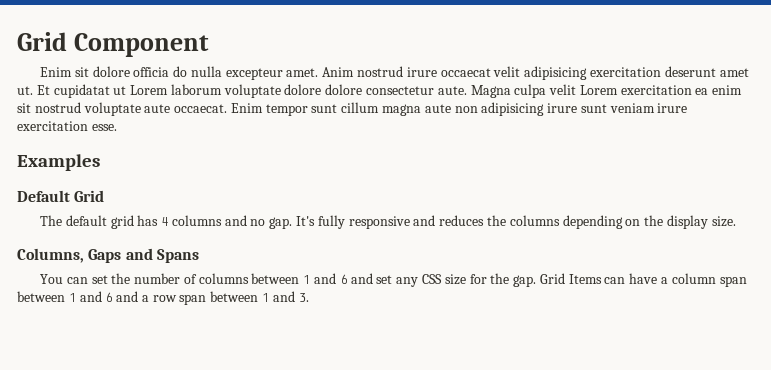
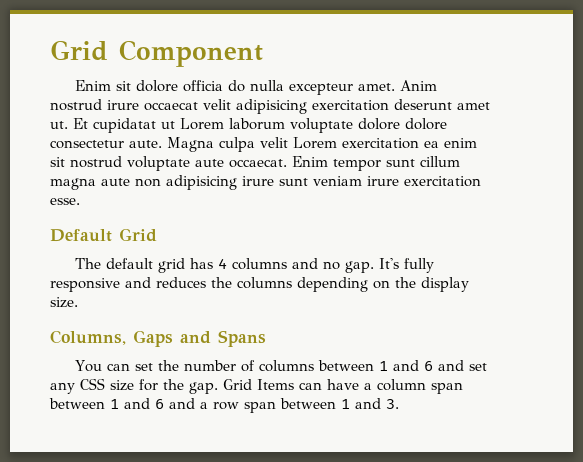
- Examples

